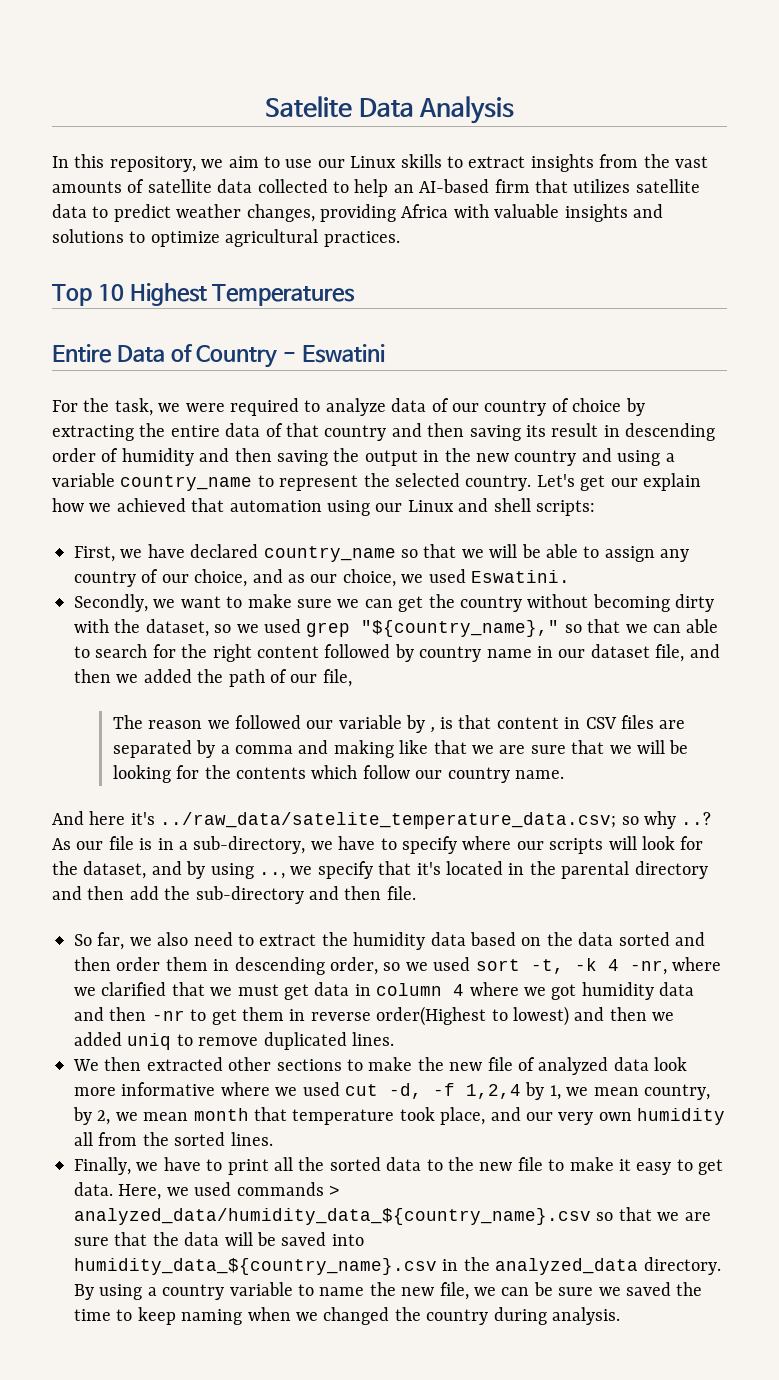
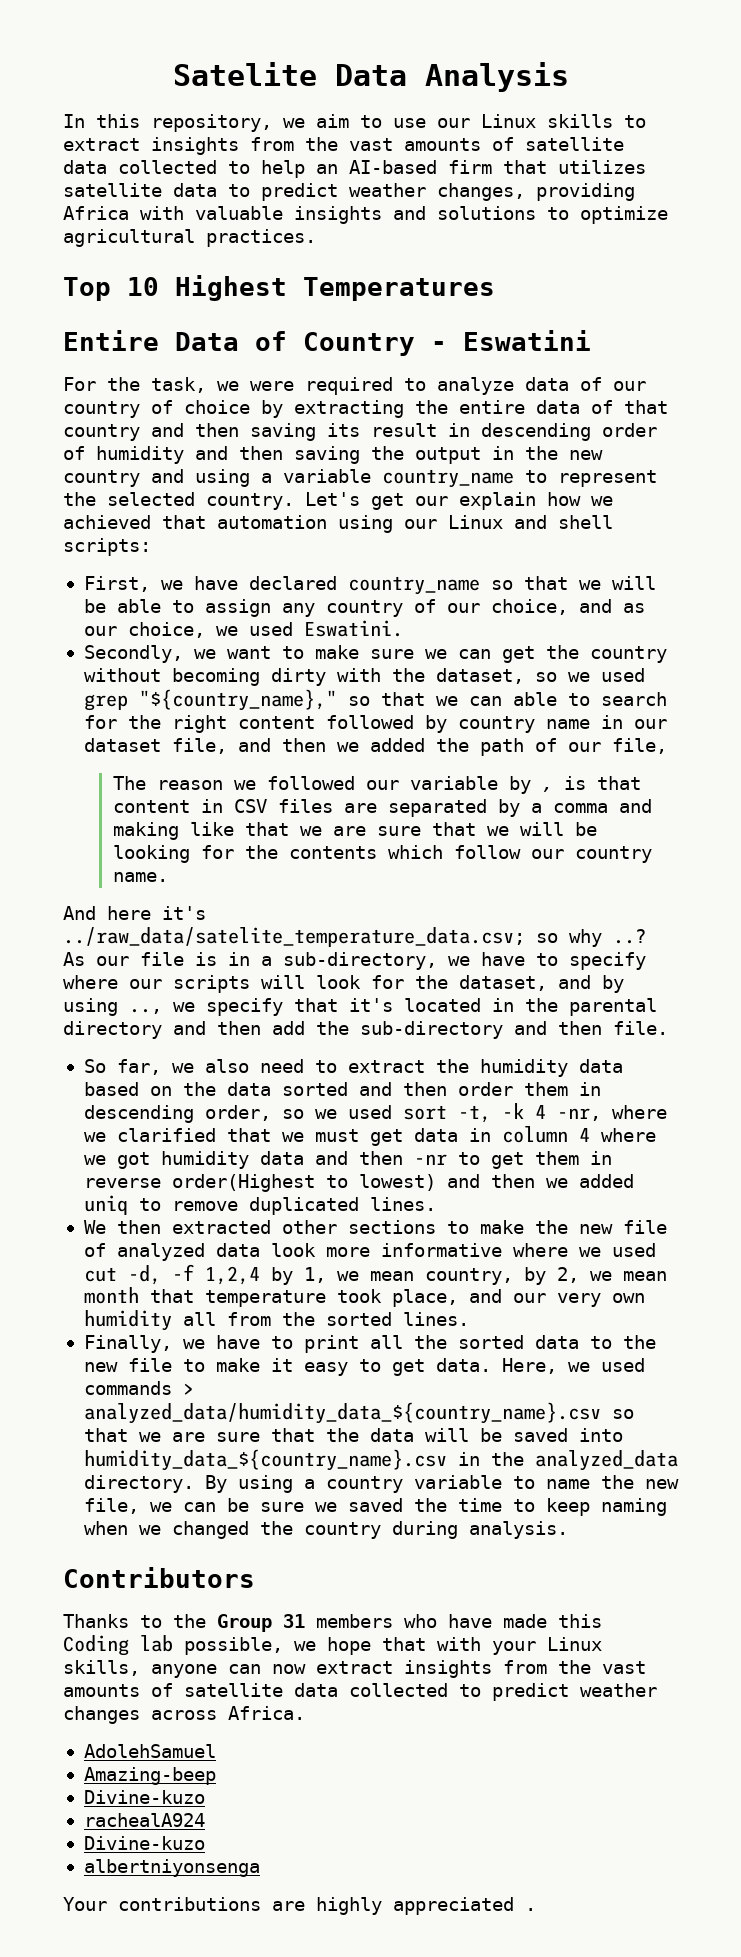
+ Contributors
+ Thanks to the Group 31 members who have made this Coding lab possible, we hope that with your Linux skills, anyone can now extract insights from the vast amounts of satellite data collected to predict weather changes across Africa.
+ AdolehSamuel
+ Amazing-beep
+ Divine-kuzo
+ rachealA924
+ Divine-kuzo
+ albertniyonsenga
+ Your contributions are highly appreciated .

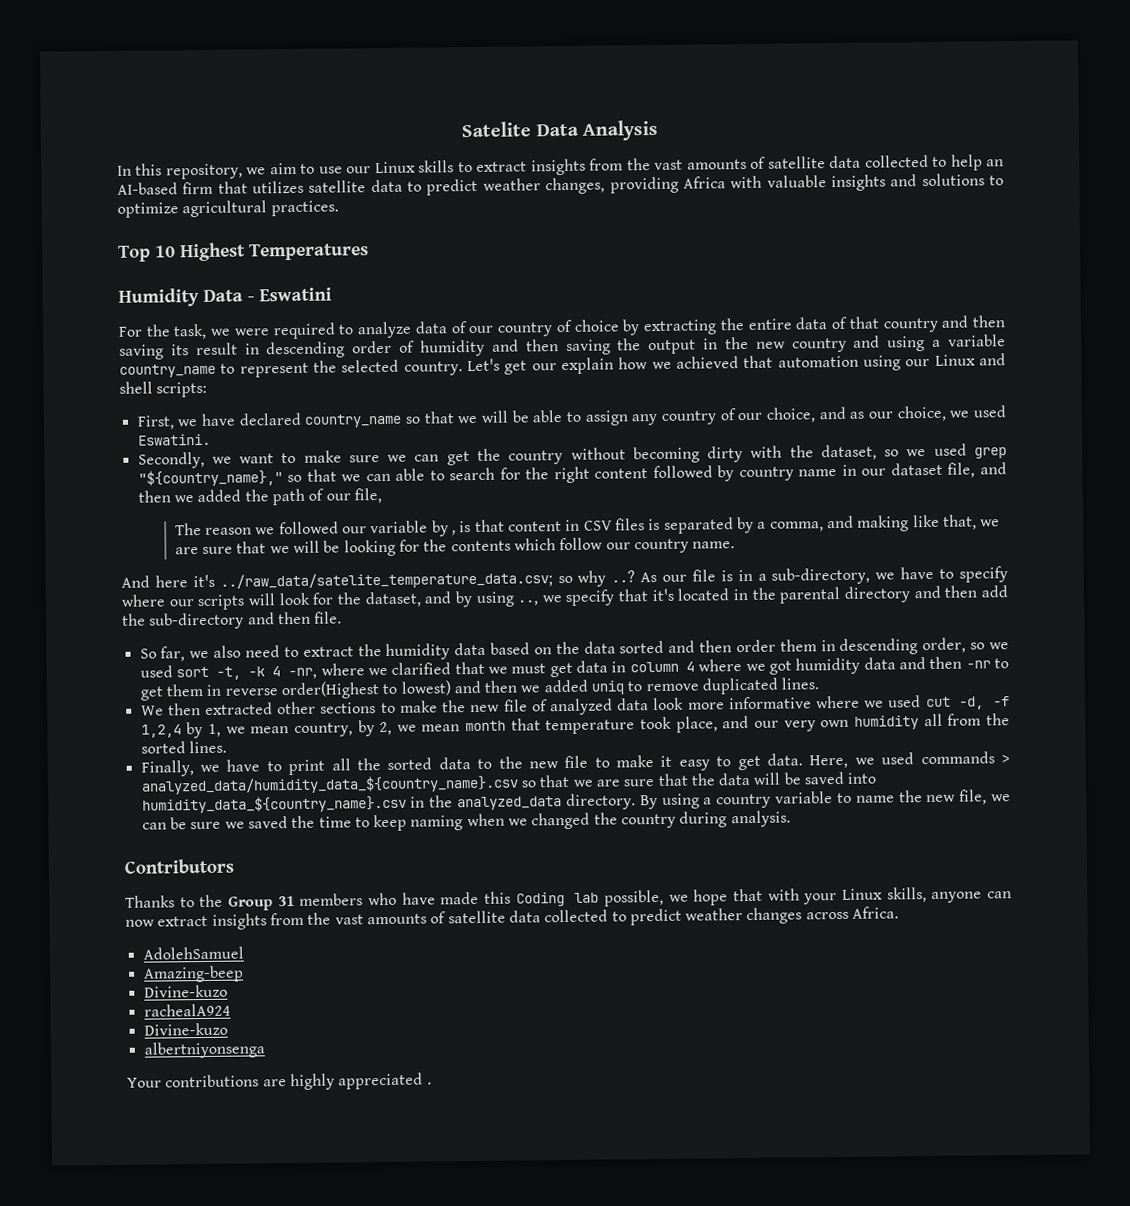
- Entire Data of Country - Eswatini
+ Humidity Data - Eswatini
- The reason we followed our variable by , is that content in CSV files are separated by a comma and making like that we are sure that we will be looking for the contents which follow our country name.
+ The reason we followed our variable by , is that content in CSV files is separated by a comma, and making like that, we are sure that we will be looking for the contents which follow our country name.

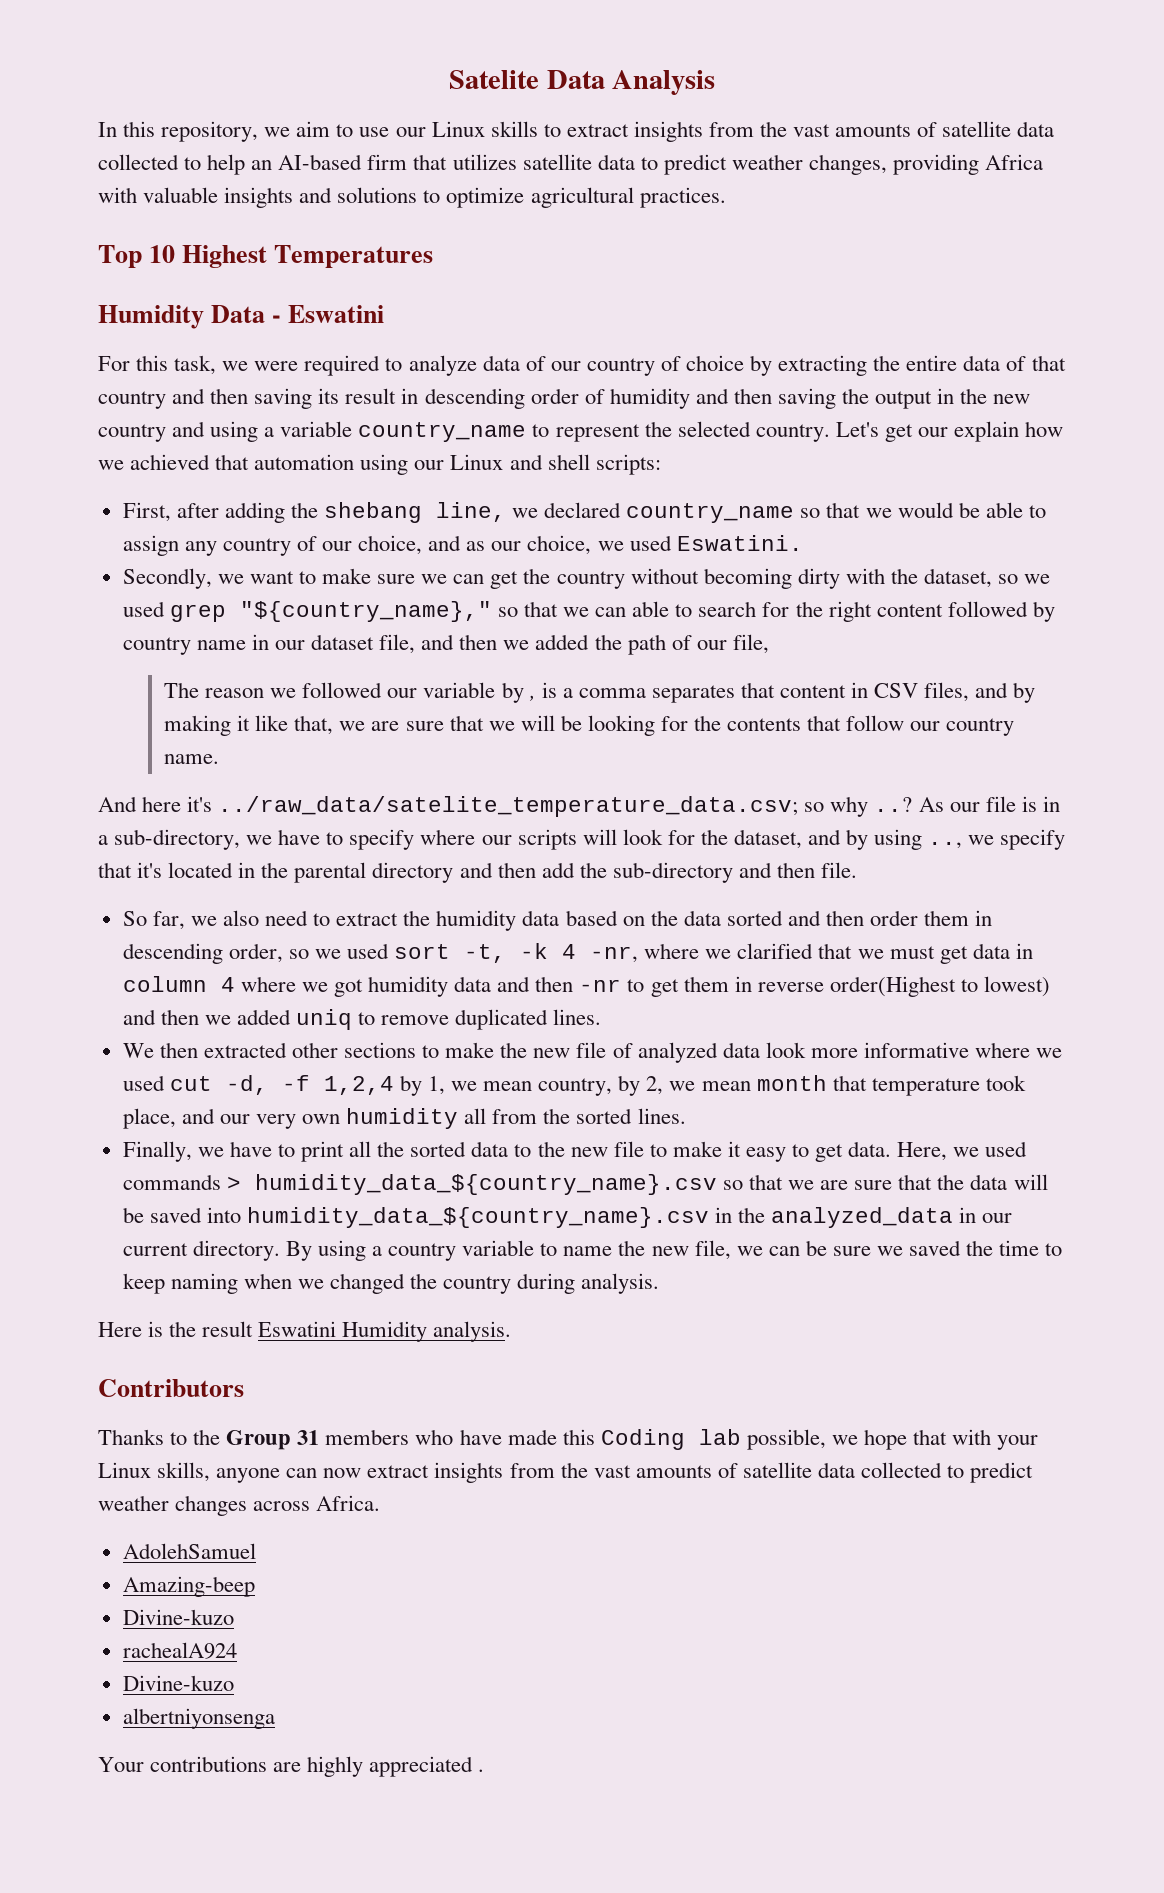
- For the task, we were required to analyze data of our country of choice by extracting the entire data of that country and then saving its result in descending order of humidity and then saving the output in the new country and using a variable country_name to represent the selected country.
+ For this task, we were required to analyze data of our country of choice by extracting the entire data of that country and then saving its result in descending order of humidity and then saving the output in the new country and using a variable country_name to represent the selected country.
- First, we have declared country_name so that we will be able to assign any country of our choice, and as our choice, we used Eswatini.
+ First, after adding the shebang line, we declared country_name so that we would be able to assign any country of our choice, and as our choice, we used Eswatini.
- The reason we followed our variable by , is that content in CSV files is separated by a comma, and making like that, we are sure that we will be looking for the contents which follow our country name.
+ The reason we followed our variable by , is a comma separates that content in CSV files, and by making it like that, we are sure that we will be looking for the contents that follow our country name.
- Here, we used commands > analyzed_data/humidity_data_${country_name}.csv so that we are sure that the data will be saved into humidity_data_${country_name}.csv in the analyzed_data directory.
+ Here, we used commands > humidity_data_${country_name}.csv so that we are sure that the data will be saved into humidity_data_${country_name}.csv in the analyzed_data in our current directory.
+ Here is the result Eswatini Humidity analysis.

